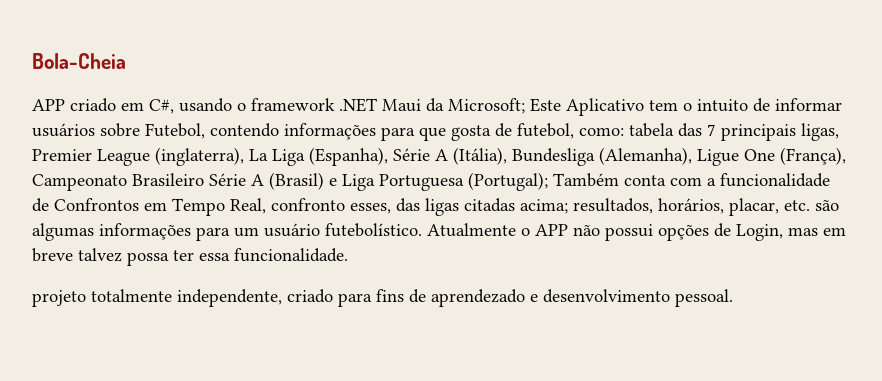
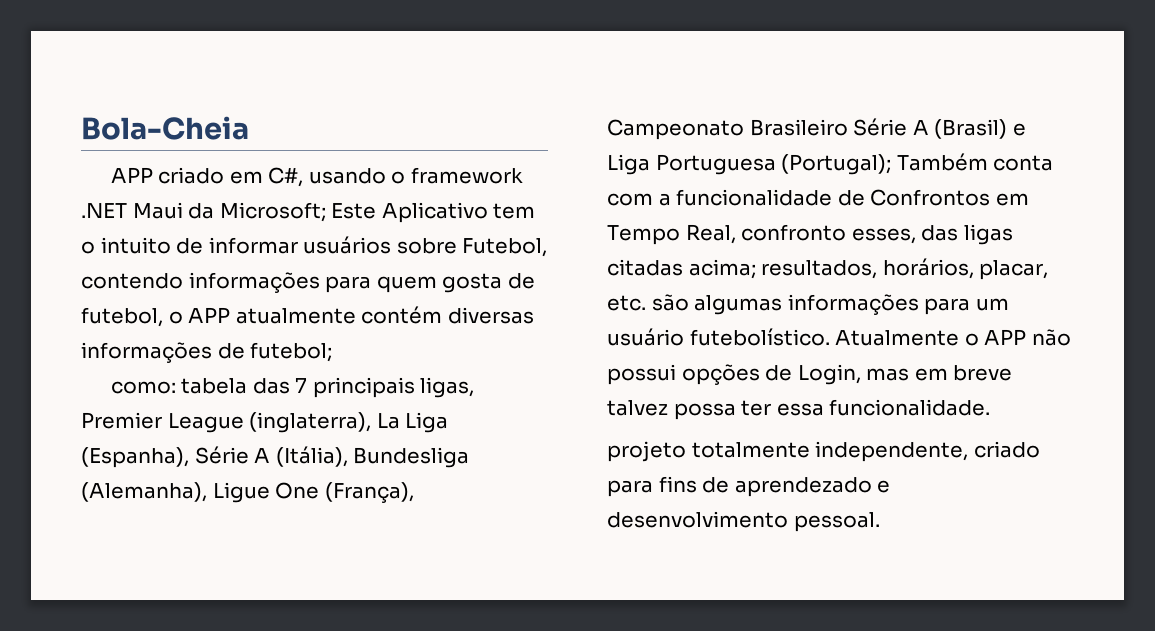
- Este Aplicativo tem o intuito de informar usuários sobre Futebol, contendo informações para que gosta de futebol, como:
+ Este Aplicativo tem o intuito de informar usuários sobre Futebol, contendo informações para quem gosta de futebol, o APP atualmente contém diversas informações de futebol;
+ como:

